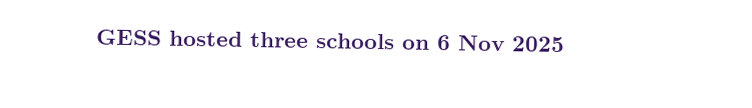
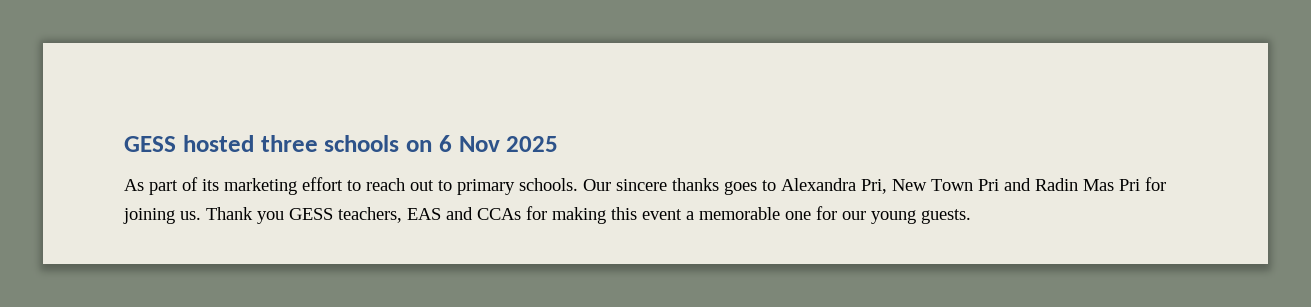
+ As part of its marketing effort to reach out to primary schools. Our sincere thanks goes to Alexandra Pri, New Town Pri and Radin Mas Pri for joining us. Thank you GESS teachers, EAS and CCAs for making this event a memorable one for our young guests.

